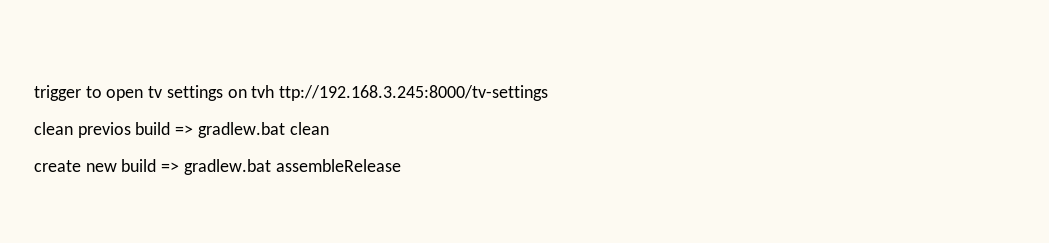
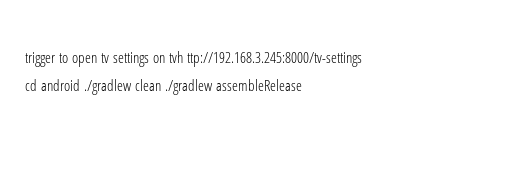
- clean previos build => gradlew.bat clean
- create new build => gradlew.bat assembleRelease
+ cd android ./gradlew clean ./gradlew assembleRelease

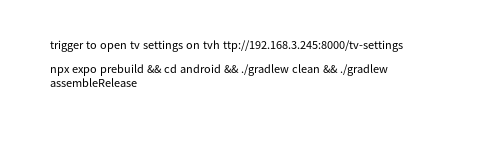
- cd android ./gradlew clean ./gradlew assembleRelease
+ npx expo prebuild && cd android && ./gradlew clean && ./gradlew assembleRelease

